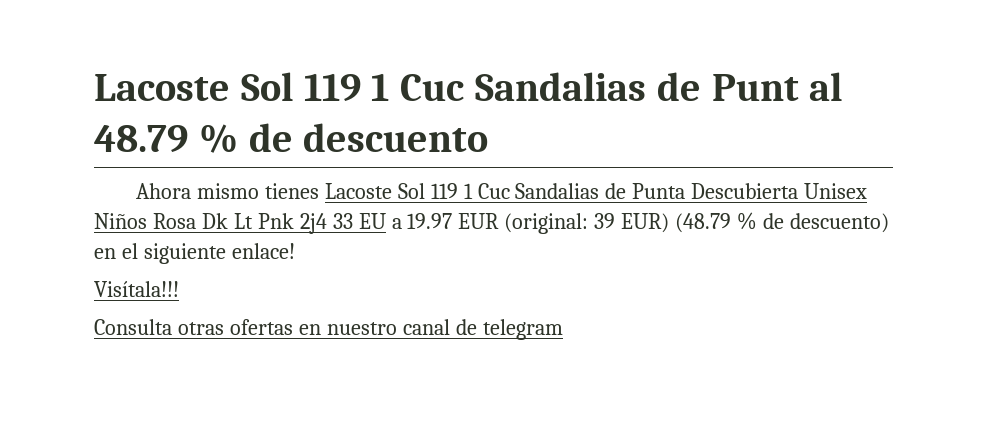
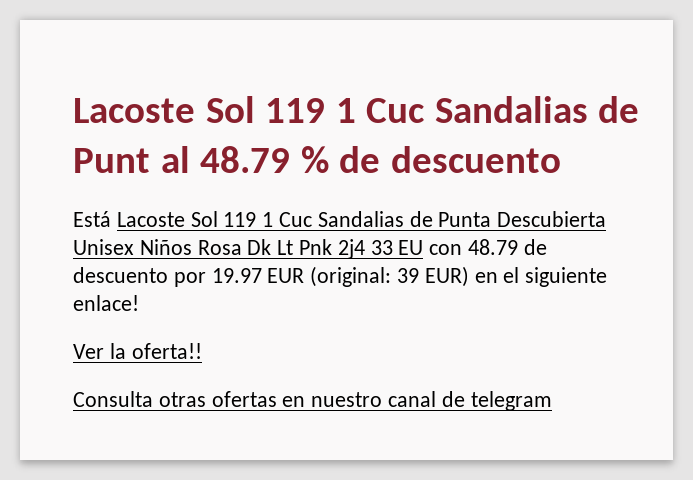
- Ahora mismo tienes Lacoste Sol 119 1 Cuc Sandalias de Punta Descubierta Unisex Niños Rosa Dk Lt Pnk 2j4 33 EU a 19.97 EUR (original: 39 EUR) (48.79 % de descuento) en el siguiente enlace!
+ Está Lacoste Sol 119 1 Cuc Sandalias de Punta Descubierta Unisex Niños Rosa Dk Lt Pnk 2j4 33 EU con 48.79 de descuento por 19.97 EUR (original: 39 EUR) en el siguiente enlace!
- Visítala!!!
+ Ver la oferta!!

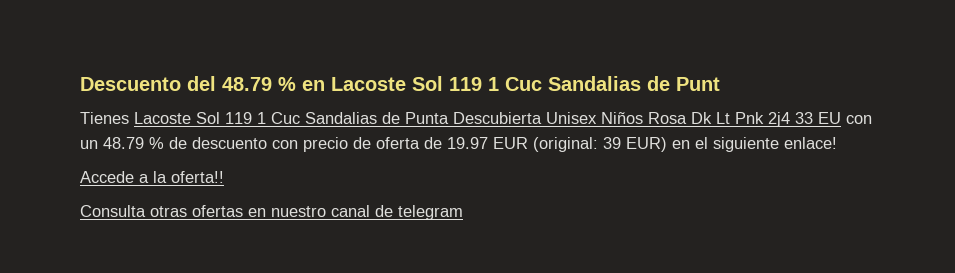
- Lacoste Sol 119 1 Cuc Sandalias de Punt al 48.79 % de descuento
- Está Lacoste Sol 119 1 Cuc Sandalias de Punta Descubierta Unisex Niños Rosa Dk Lt Pnk 2j4 33 EU con 48.79 de descuento por 19.97 EUR (original: 39 EUR) en el siguiente enlace!
+ Descuento del 48.79 % en Lacoste Sol 119 1 Cuc Sandalias de Punt
+ Tienes Lacoste Sol 119 1 Cuc Sandalias de Punta Descubierta Unisex Niños Rosa Dk Lt Pnk 2j4 33 EU con un 48.79 % de descuento con precio de oferta de 19.97 EUR (original: 39 EUR) en el siguiente enlace!
- Ver la oferta!!
+ Accede a la oferta!!

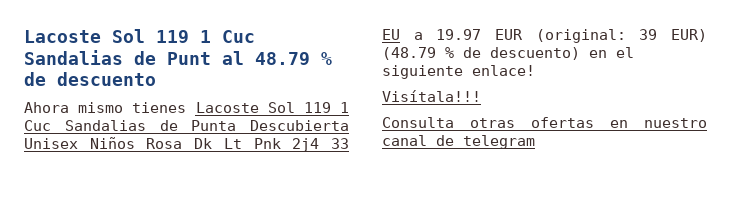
- Descuento del 48.79 % en Lacoste Sol 119 1 Cuc Sandalias de Punt
- Tienes Lacoste Sol 119 1 Cuc Sandalias de Punta Descubierta Unisex Niños Rosa Dk Lt Pnk 2j4 33 EU con un 48.79 % de descuento con precio de oferta de 19.97 EUR (original: 39 EUR) en el siguiente enlace!
+ Lacoste Sol 119 1 Cuc Sandalias de Punt al 48.79 % de descuento
+ Ahora mismo tienes Lacoste Sol 119 1 Cuc Sandalias de Punta Descubierta Unisex Niños Rosa Dk Lt Pnk 2j4 33 EU a 19.97 EUR (original: 39 EUR) (48.79 % de descuento) en el siguiente enlace!
- Accede a la oferta!!
+ Visítala!!!

